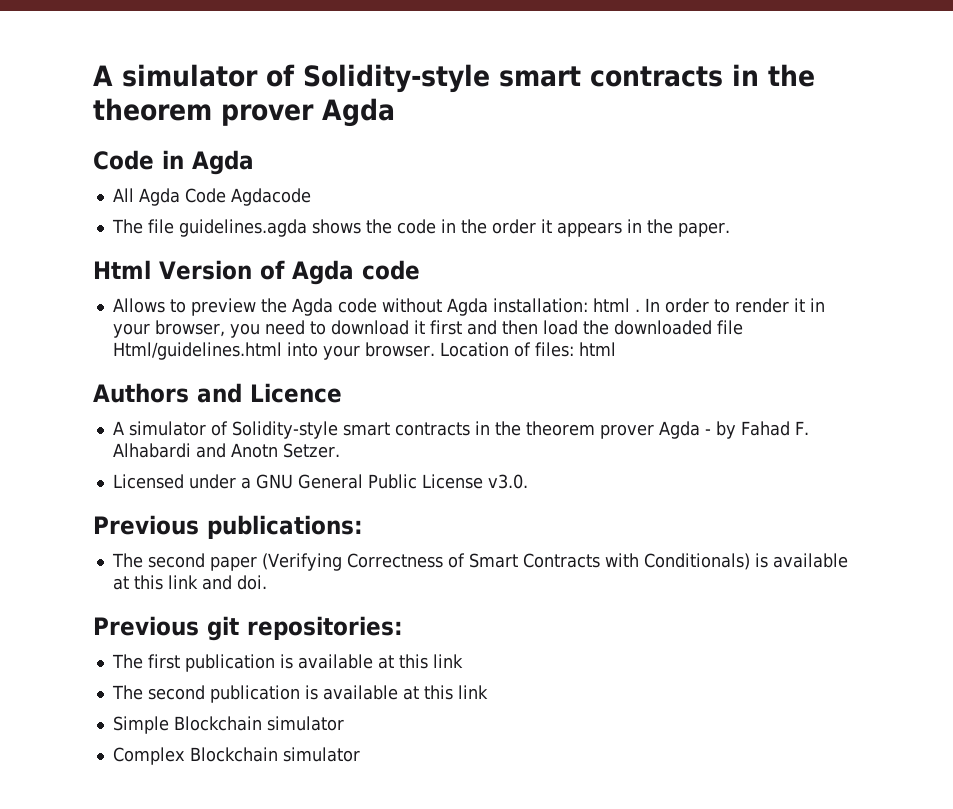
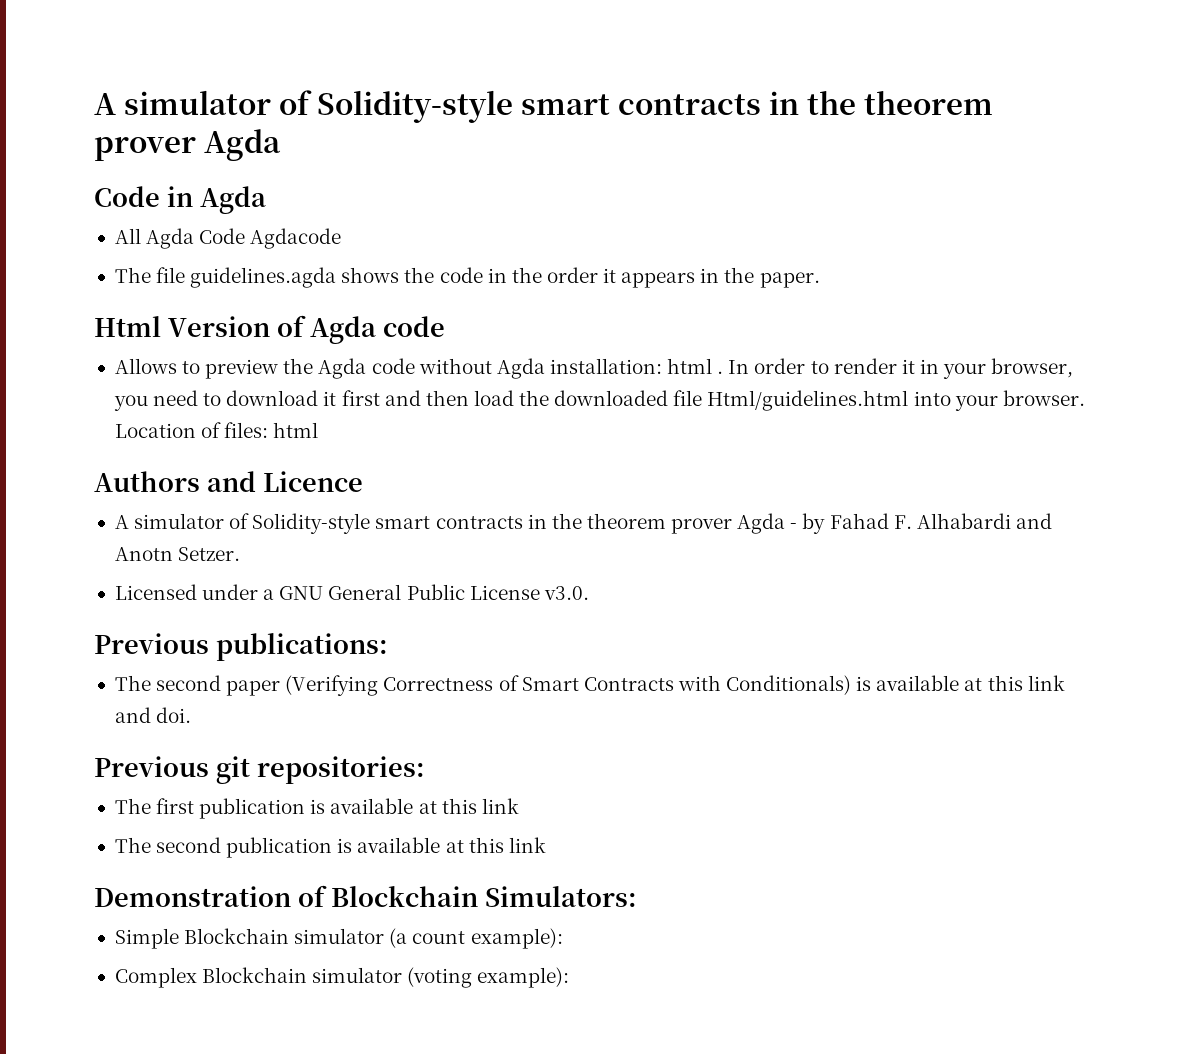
+ Demonstration of Blockchain Simulators:
- Simple Blockchain simulator
+ Simple Blockchain simulator (a count example):
- Complex Blockchain simulator
+ Complex Blockchain simulator (voting example):

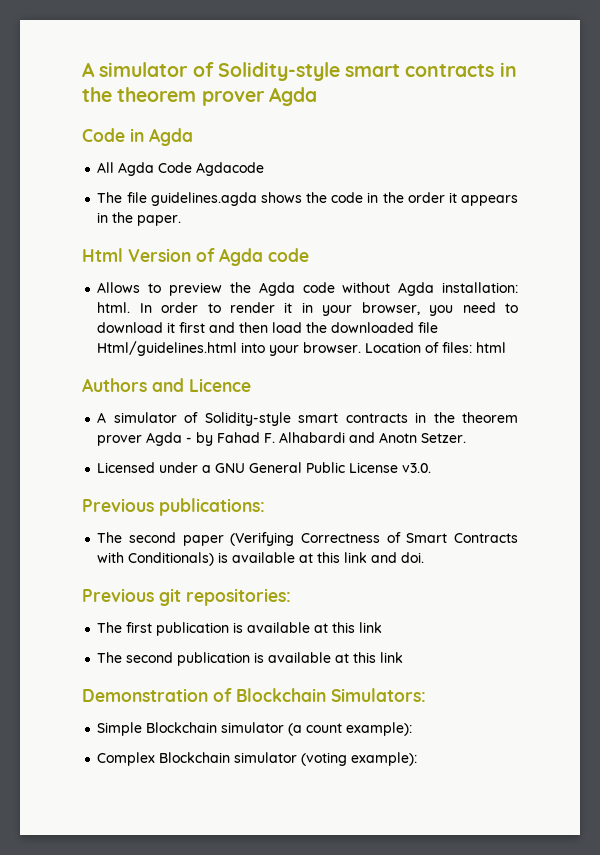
- Allows to preview the Agda code without Agda installation: html .
+ Allows to preview the Agda code without Agda installation: html.

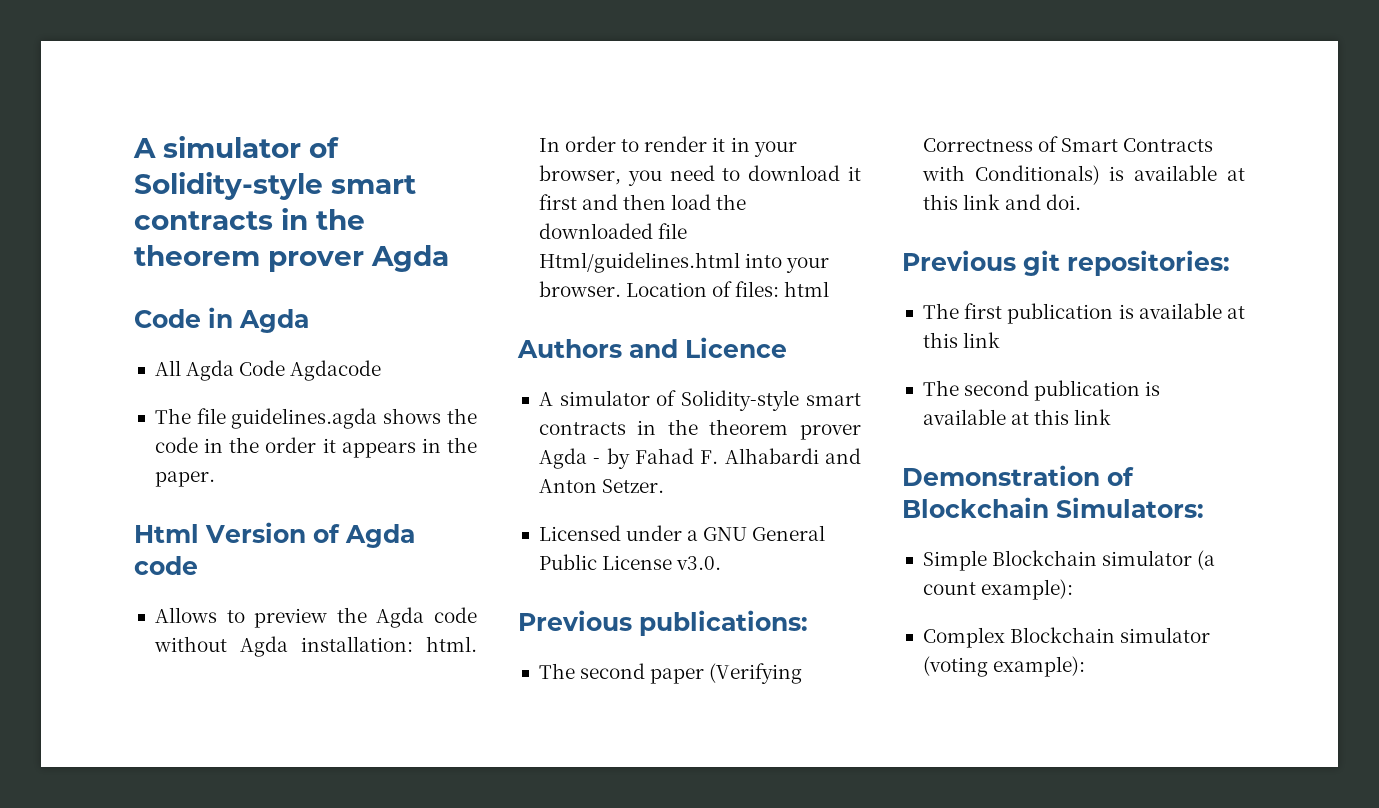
- A simulator of Solidity-style smart contracts in the theorem prover Agda - by Fahad F. Alhabardi and Anotn Setzer.
+ A simulator of Solidity-style smart contracts in the theorem prover Agda - by Fahad F. Alhabardi and Anton Setzer.

